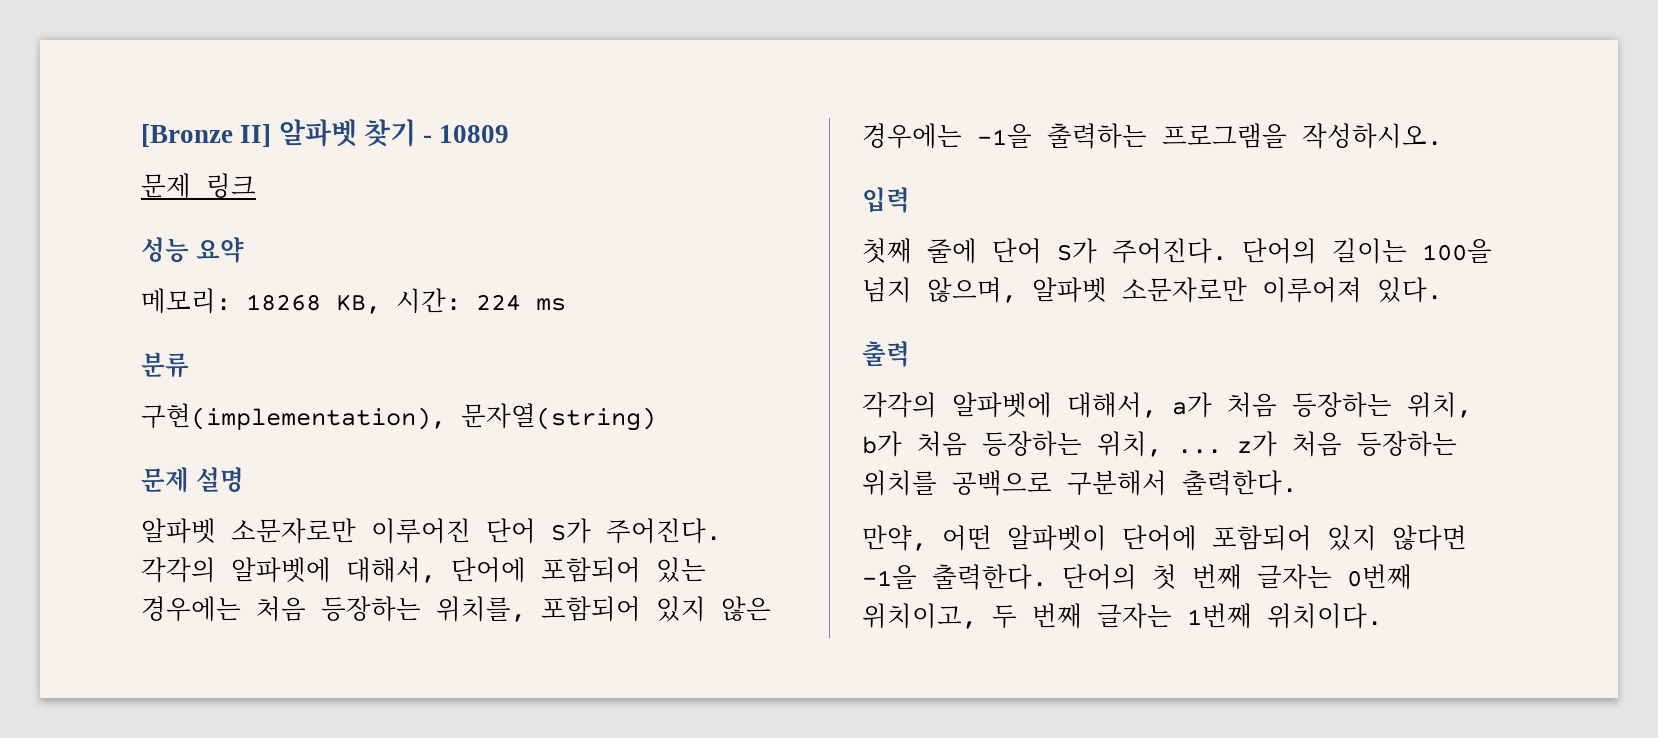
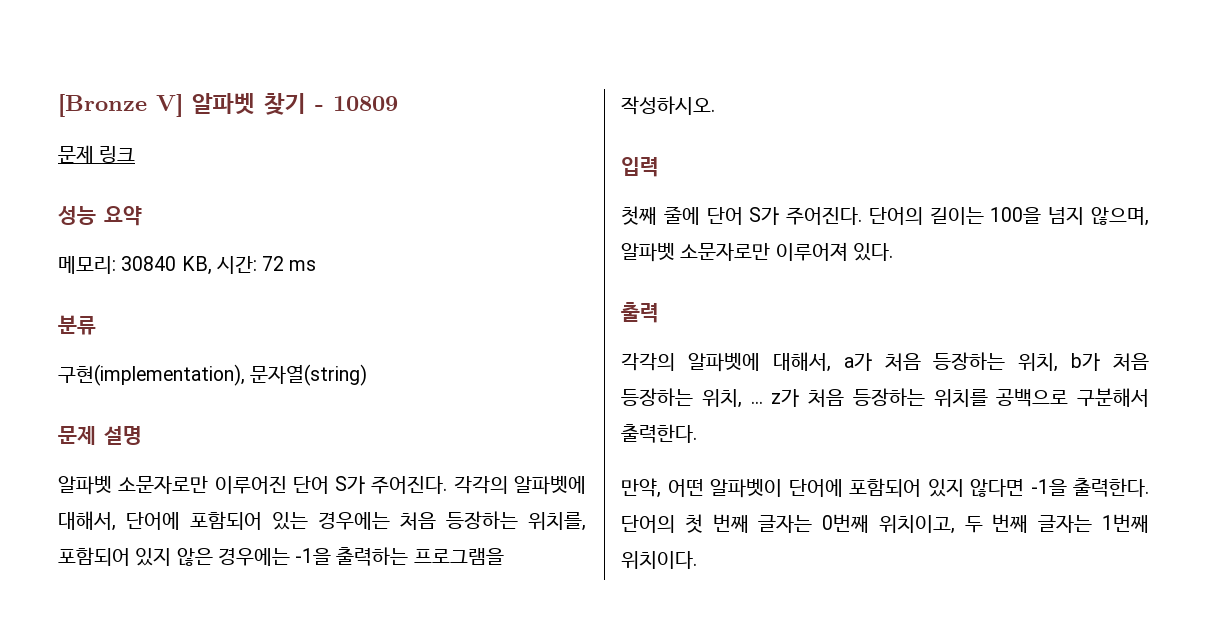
- [Bronze II] 알파벳 찾기 - 10809
+ [Bronze V] 알파벳 찾기 - 10809
- 메모리: 18268 KB, 시간: 224 ms
+ 메모리: 30840 KB, 시간: 72 ms

